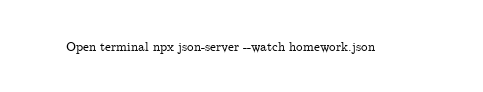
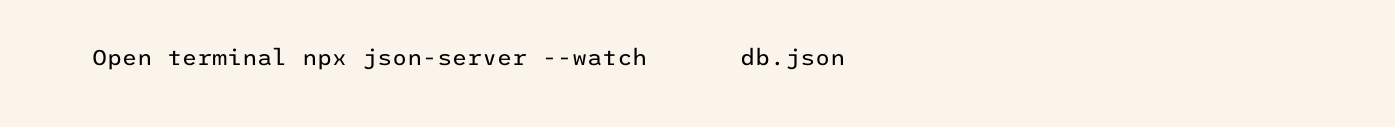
- Open terminal npx json-server --watch homework.json
+ Open terminal npx json-server --watch db.json

